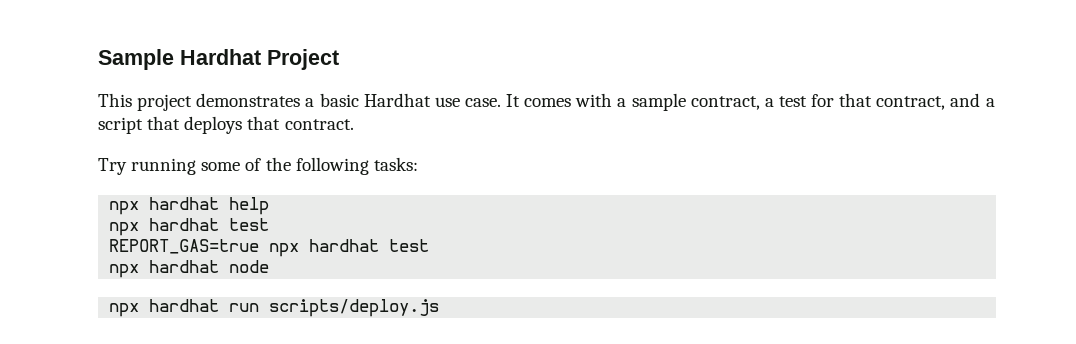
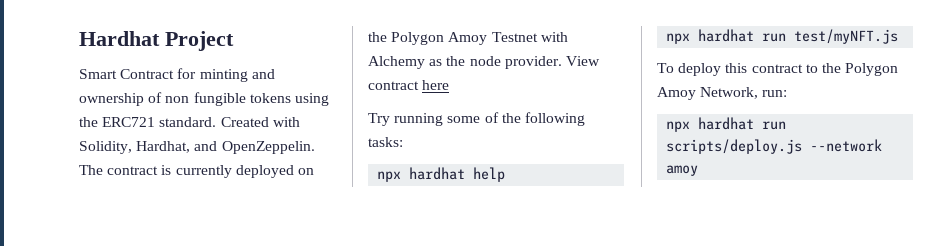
- Sample Hardhat Project
+ Hardhat Project
- This project demonstrates a basic Hardhat use case. It comes with a sample contract, a test for that contract, and a script that deploys that contract.
+ Smart Contract for minting and ownership of non fungible tokens using the ERC721 standard. Created with Solidity, Hardhat, and OpenZeppelin. The contract is currently deployed on the Polygon Amoy Testnet with Alchemy as the node provider. View contract here
  npx hardhat help
- npx hardhat test
- REPORT_GAS=true npx hardhat test
- npx hardhat node
+ npx hardhat run test/myNFT.js
+ To deploy this contract to the Polygon Amoy Network, run:
- npx hardhat run scripts/deploy.js
+ npx hardhat run scripts/deploy.js --network amoy

